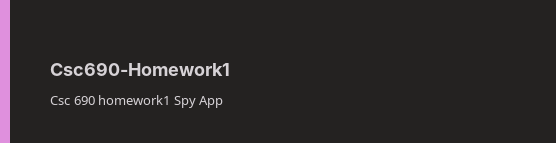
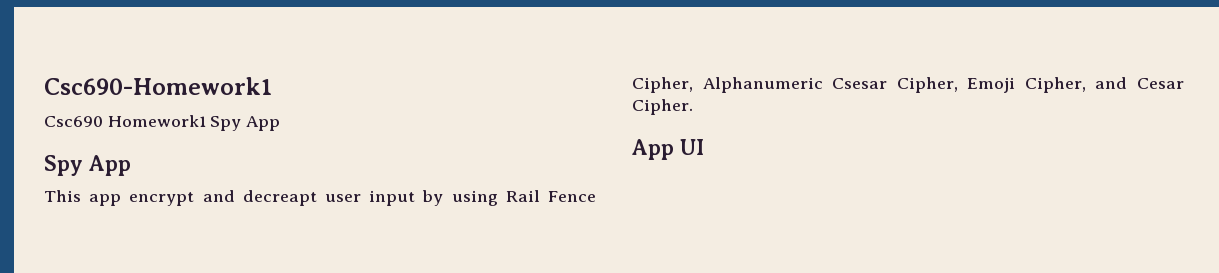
- Csc 690 homework1 Spy App
+ Csc690 Homework1 Spy App
+ Spy App
+ This app encrypt and decreapt user input by using Rail Fence Cipher, Alphanumeric Csesar Cipher, Emoji Cipher, and Cesar Cipher.
+ App UI

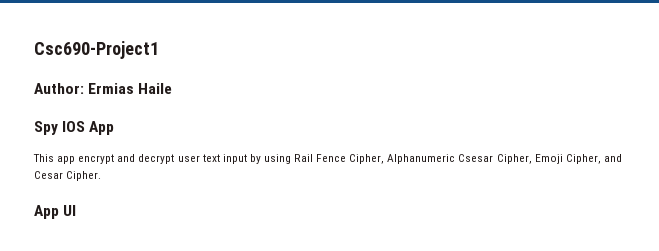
- Csc690-Homework1
- Csc690 Homework1 Spy App
- Spy App
+ Csc690-Project1
+ Author: Ermias Haile
+ Spy IOS App
- This app encrypt and decreapt user input by using Rail Fence Cipher, Alphanumeric Csesar Cipher, Emoji Cipher, and Cesar Cipher.
+ This app encrypt and decrypt user text input by using Rail Fence Cipher, Alphanumeric Csesar Cipher, Emoji Cipher, and Cesar Cipher.

